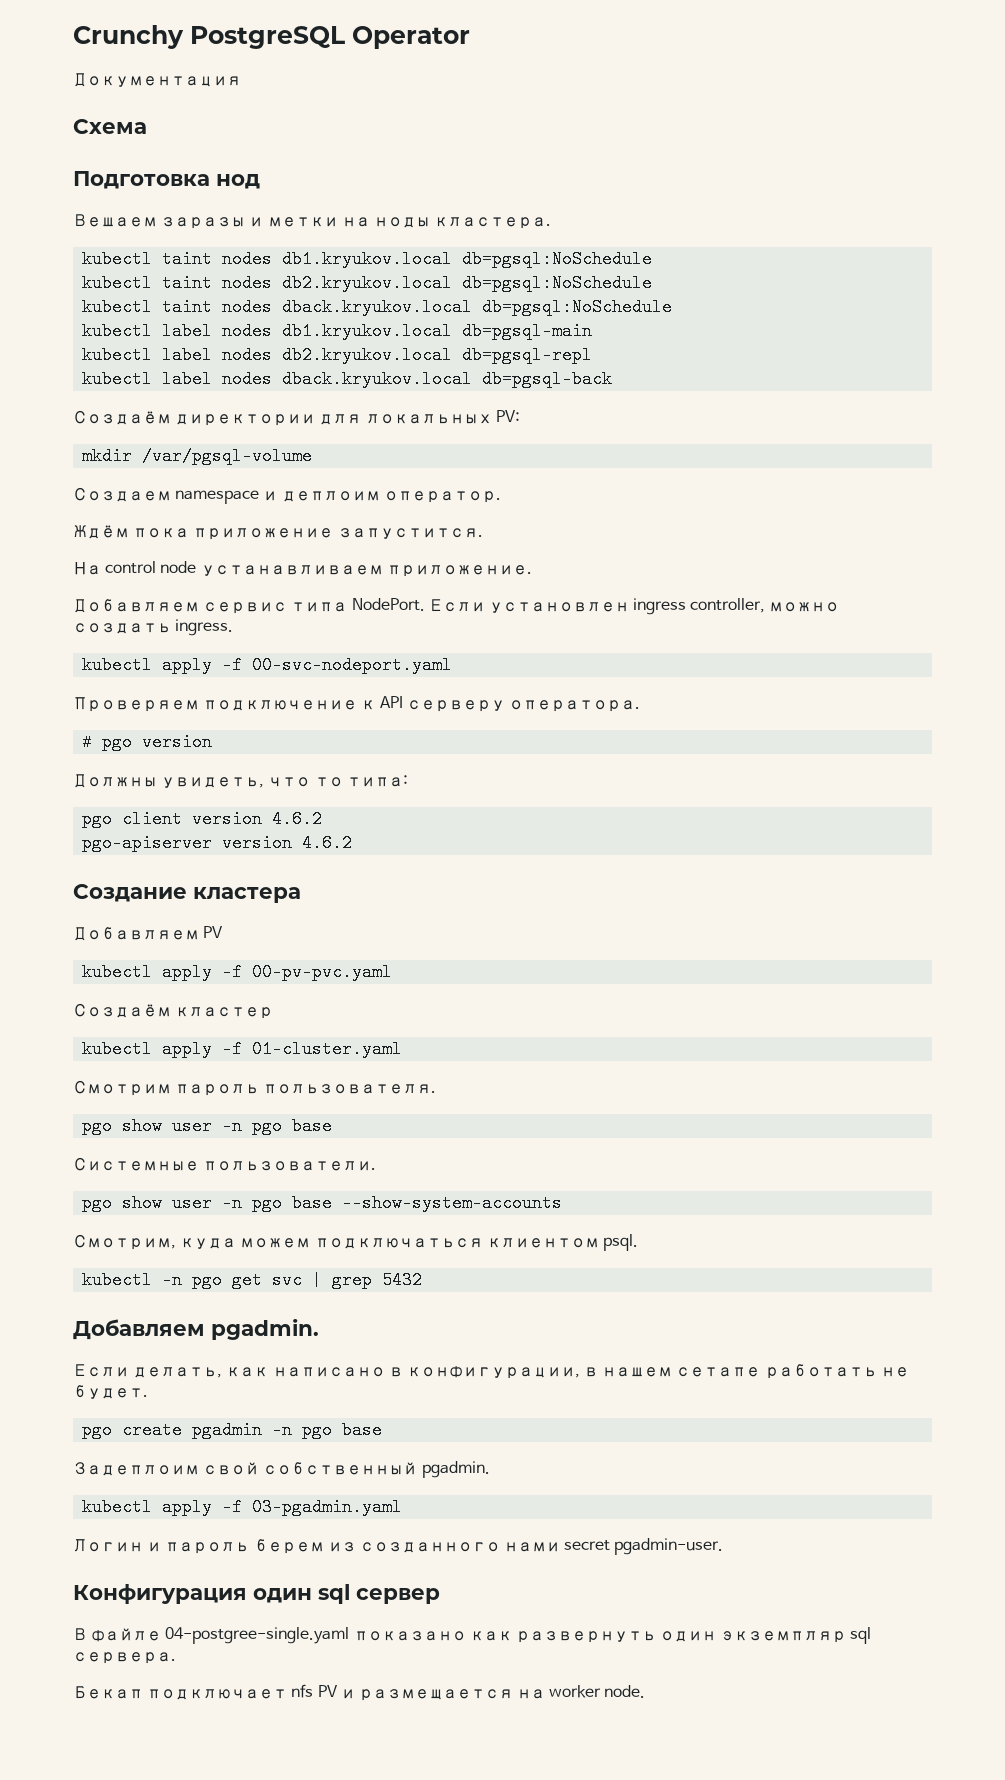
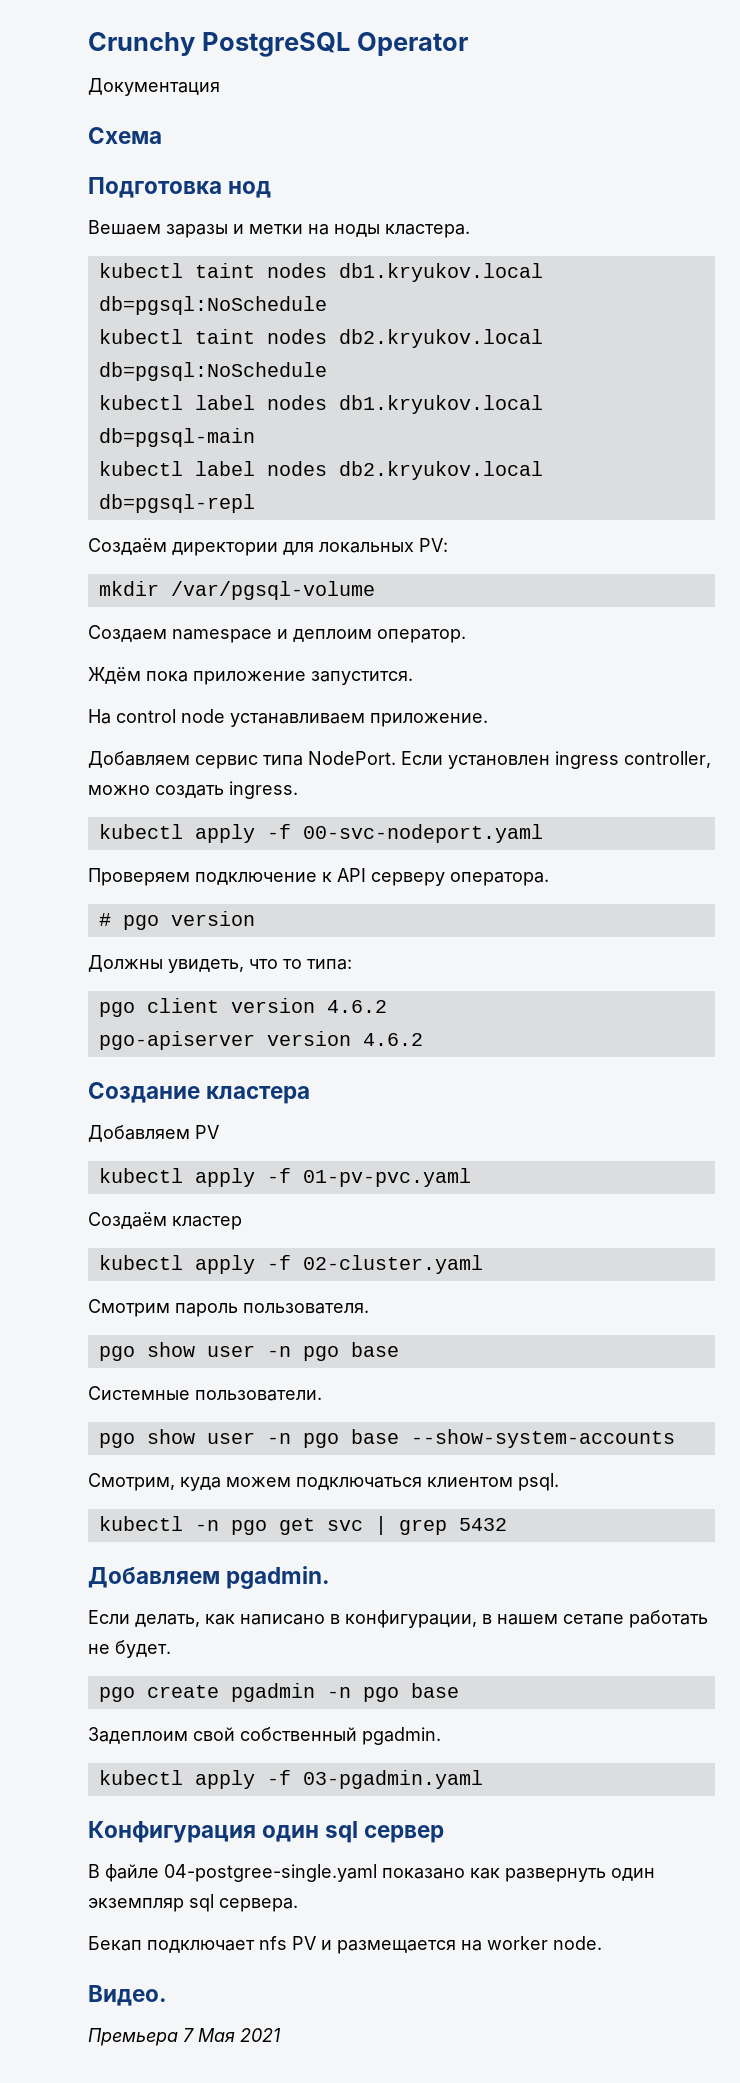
- kubectl taint nodes dback.kryukov.local db=pgsql:NoSchedule
- kubectl label nodes dback.kryukov.local db=pgsql-back
- kubectl apply -f 00-pv-pvc.yaml
+ kubectl apply -f 01-pv-pvc.yaml
- kubectl apply -f 01-cluster.yaml
+ kubectl apply -f 02-cluster.yaml
- Логин и пароль берем из созданного нами secret pgadmin-user.
+ Видео.
+ Премьера 7 Мая 2021

